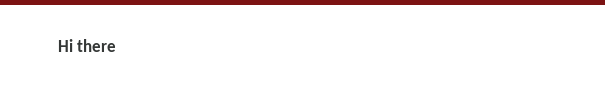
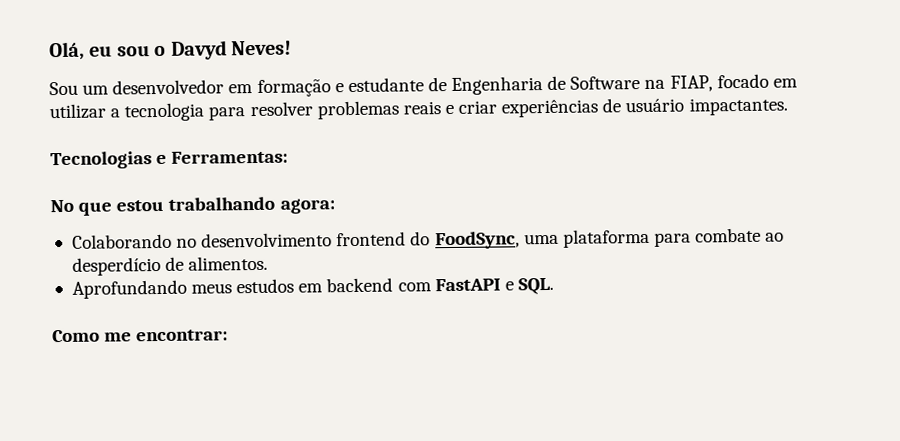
- Hi there
+ Olá, eu sou o Davyd Neves!
+ Sou um desenvolvedor em formação e estudante de Engenharia de Software na FIAP, focado em utilizar a tecnologia para resolver problemas reais e criar experiências de usuário impactantes.
+ Tecnologias e Ferramentas:
+ No que estou trabalhando agora:
+ Colaborando no desenvolvimento frontend do FoodSync, uma plataforma para combate ao desperdício de alimentos.
+ Aprofundando meus estudos em backend com FastAPI e SQL.
+ Como me encontrar:

